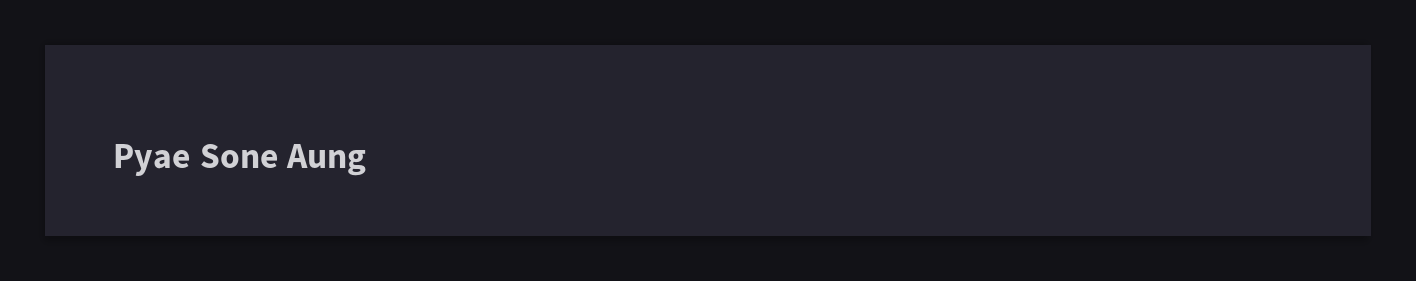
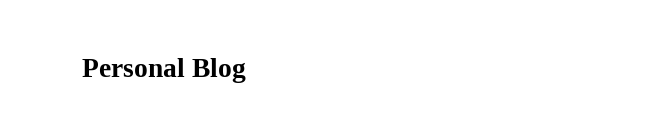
- Pyae Sone Aung
+ Personal Blog

